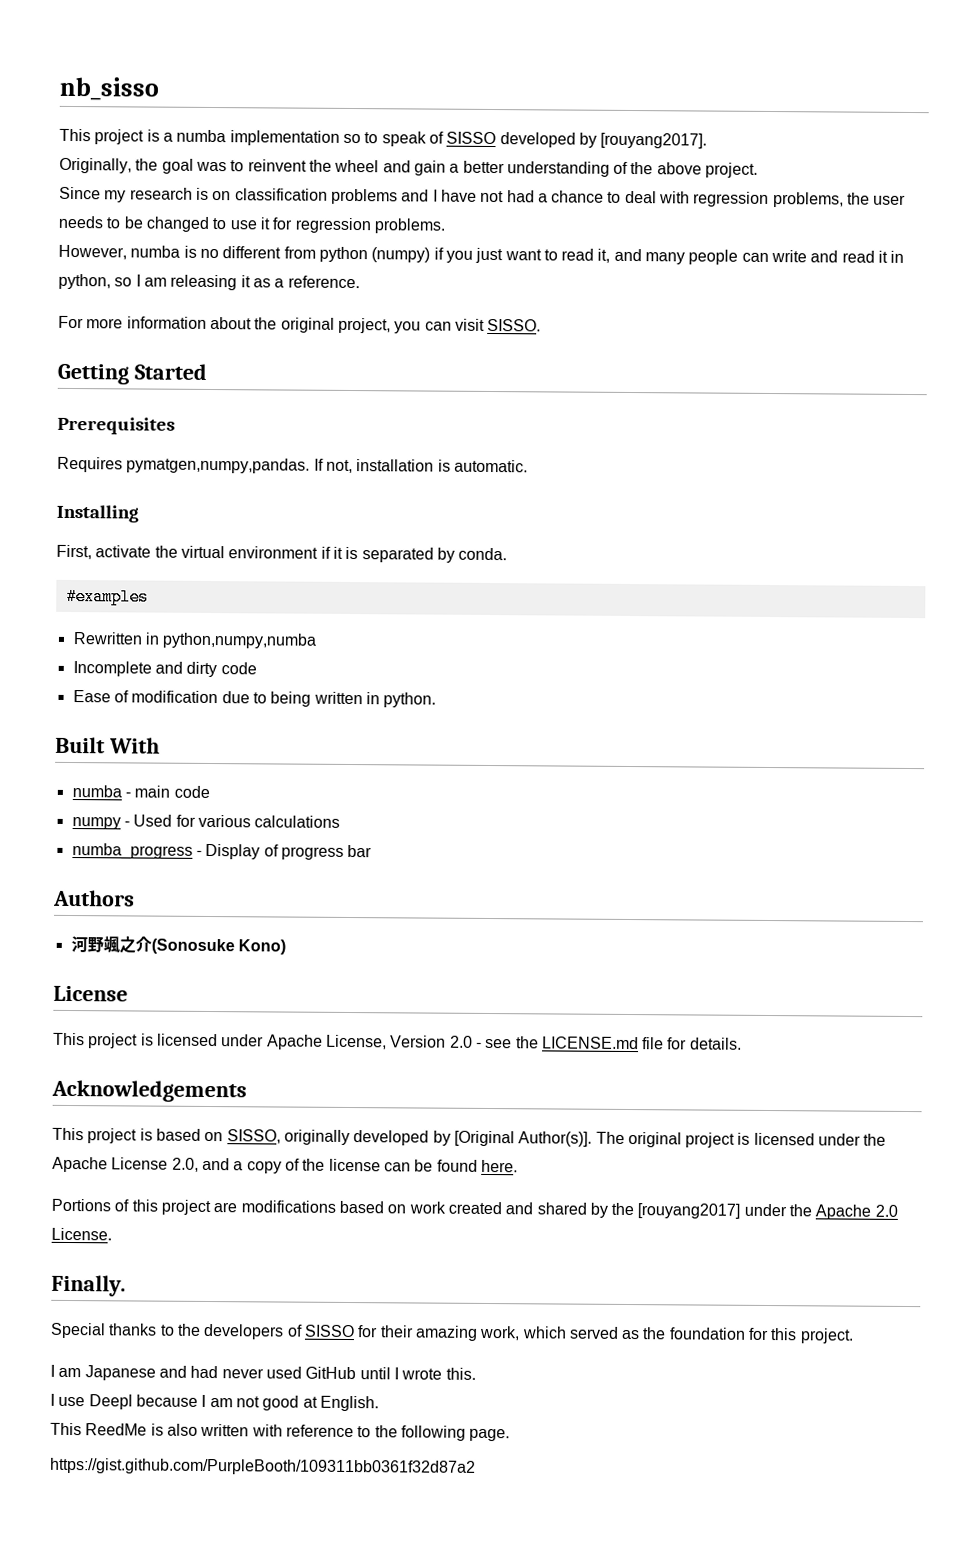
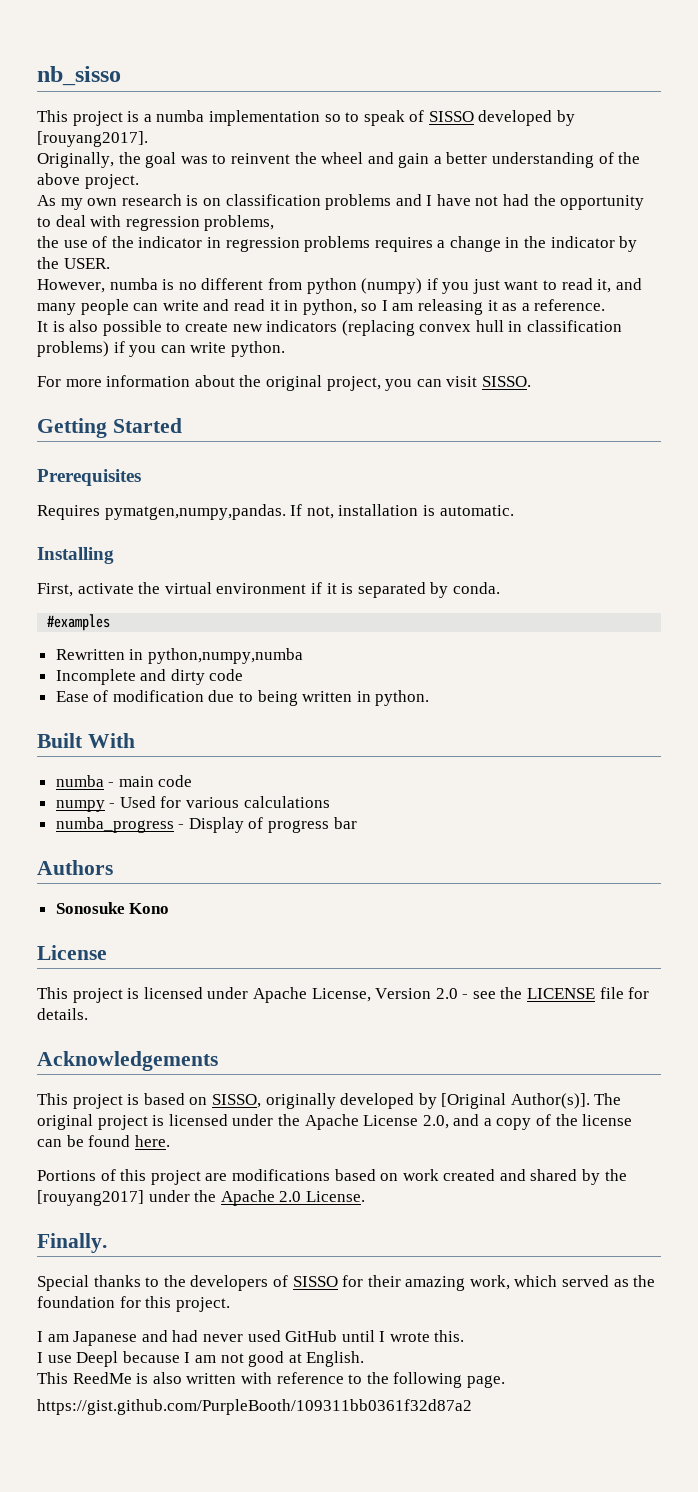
- Since my research is on classification problems and I have not had a chance to deal with regression problems, the user needs to be changed to use it for regression problems.
+ As my own research is on classification problems and I have not had the opportunity to deal with regression problems,
+ the use of the indicator in regression problems requires a change in the indicator by the USER.
+ It is also possible to create new indicators (replacing convex hull in classification problems) if you can write python.
- 河野颯之介(Sonosuke Kono)
+ Sonosuke Kono
- This project is licensed under Apache License, Version 2.0 - see the LICENSE.md file for details.
+ This project is licensed under Apache License, Version 2.0 - see the LICENSE file for details.

